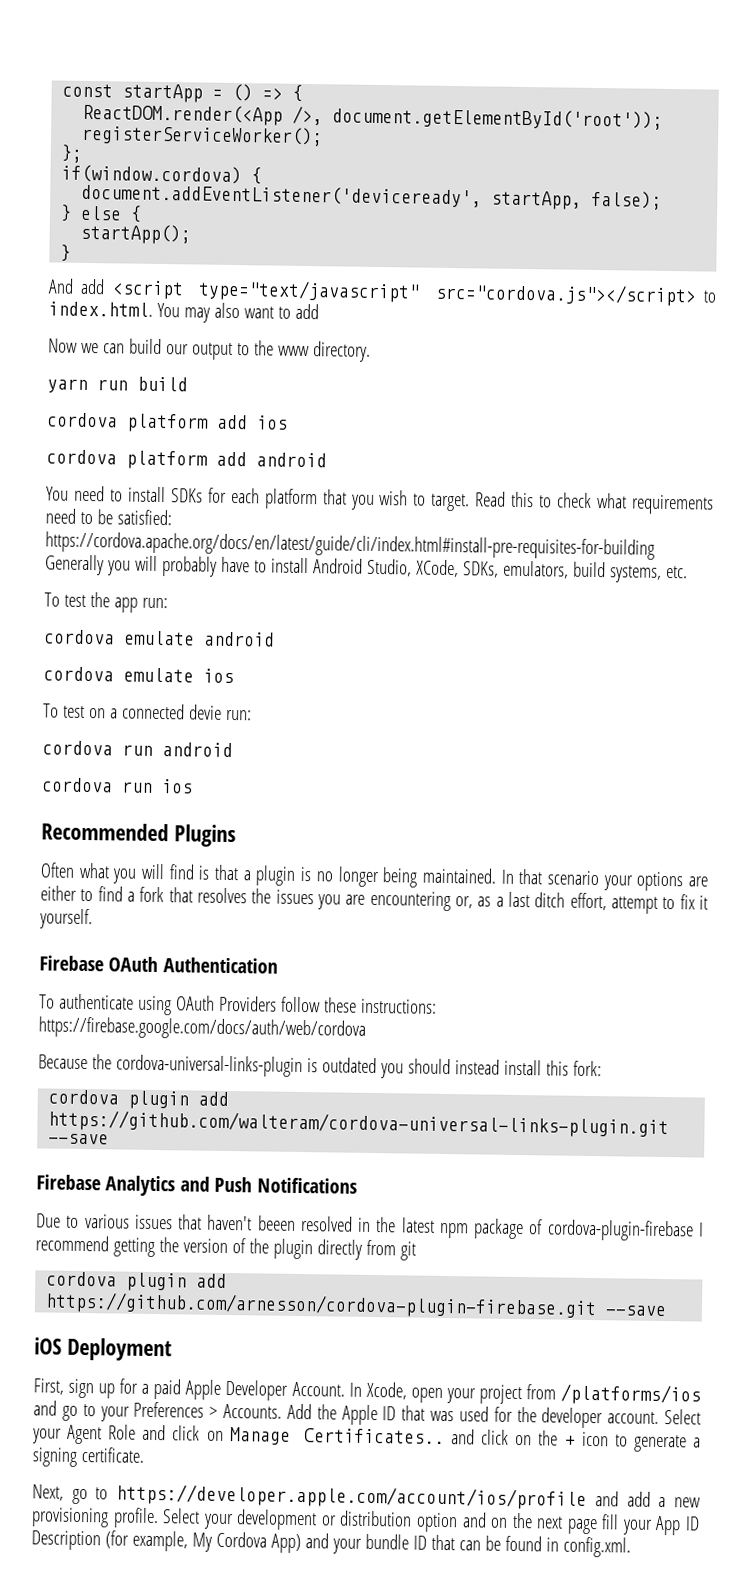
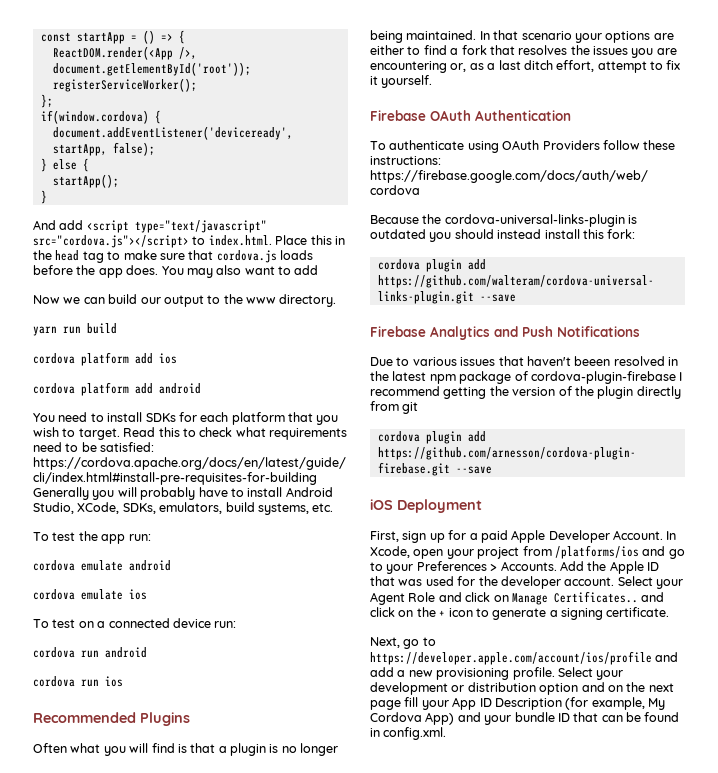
- And add <script type="text/javascript" src="cordova.js"></script> to index.html. You may also want to add
+ And add <script type="text/javascript" src="cordova.js"></script> to index.html. Place this in the head tag to make sure that cordova.js loads before the app does. You may also want to add
- To test on a connected devie run:
+ To test on a connected device run:

